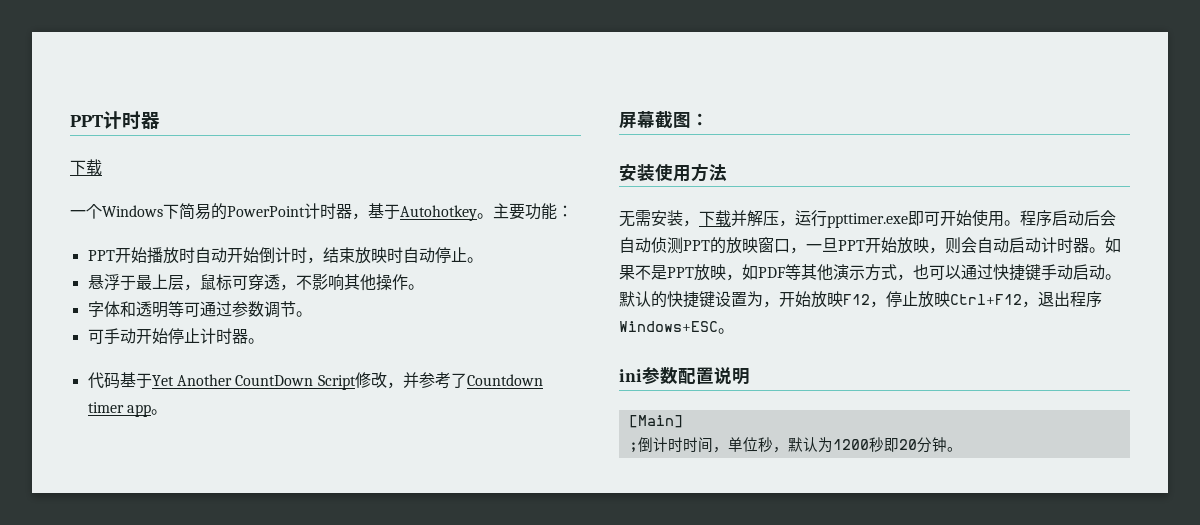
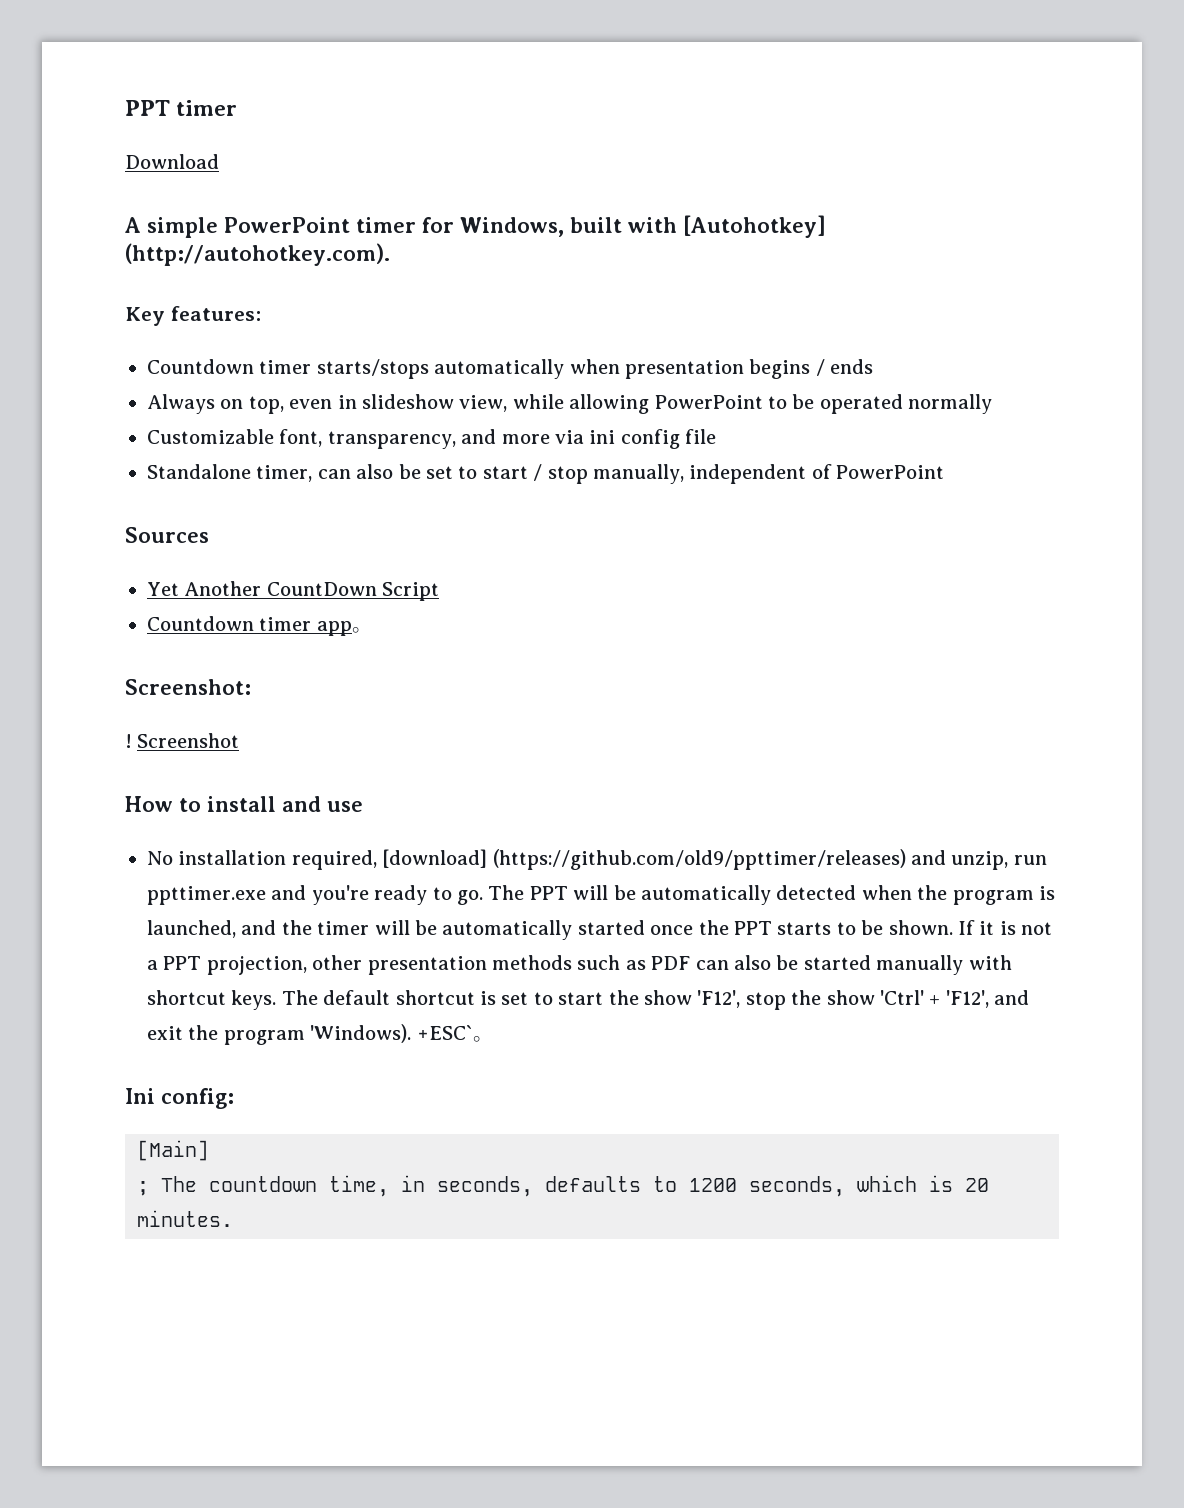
- PPT计时器
- 下载
- 一个Windows下简易的PowerPoint计时器，基于Autohotkey。主要功能：
- PPT开始播放时自动开始倒计时，结束放映时自动停止。
- 悬浮于最上层，鼠标可穿透，不影响其他操作。
- 字体和透明等可通过参数调节。
- 可手动开始停止计时器。
- 代码基于Yet Another CountDown Script修改，并参考了Countdown timer app。
+ PPT timer
+ Download
+ A simple PowerPoint timer for Windows, built with [Autohotkey] (http://autohotkey.com).
+ Key features:
+ Countdown timer starts/stops automatically when presentation begins / ends
+ Always on top, even in slideshow view, while allowing PowerPoint to be operated normally
+ Customizable font, transparency, and more via ini config file
+ Standalone timer, can also be set to start / stop manually, independent of PowerPoint
+ Sources
+ Yet Another CountDown Script
+ Countdown timer app。
- 屏幕截图：
- 安装使用方法
- 无需安装，下载并解压，运行ppttimer.exe即可开始使用。程序启动后会自动侦测PPT的放映窗口，一旦PPT开始放映，则会自动启动计时器。如果不是PPT放映，如PDF等其他演示方式，也可以通过快捷键手动启动。默认的快捷键设置为，开始放映F12，停止放映Ctrl+F12，退出程序Windows+ESC。
- ini参数配置说明
+ Screenshot:
+ ! Screenshot
+ How to install and use
+ No installation required, [download] (https://github.com/old9/ppttimer/releases) and unzip, run ppttimer.exe and you're ready to go. The PPT will be automatically detected when the program is launched, and the timer will be automatically started once the PPT starts to be shown. If it is not a PPT projection, other presentation methods such as PDF can also be started manually with shortcut keys. The default shortcut is set to start the show 'F12', stop the show 'Ctrl' + 'F12', and exit the program 'Windows). +ESC`。
+ Ini config:
  [Main]
- ;倒计时时间，单位秒，默认为1200秒即20分钟。
+ ; The countdown time, in seconds, defaults to 1200 seconds, which is 20 minutes.

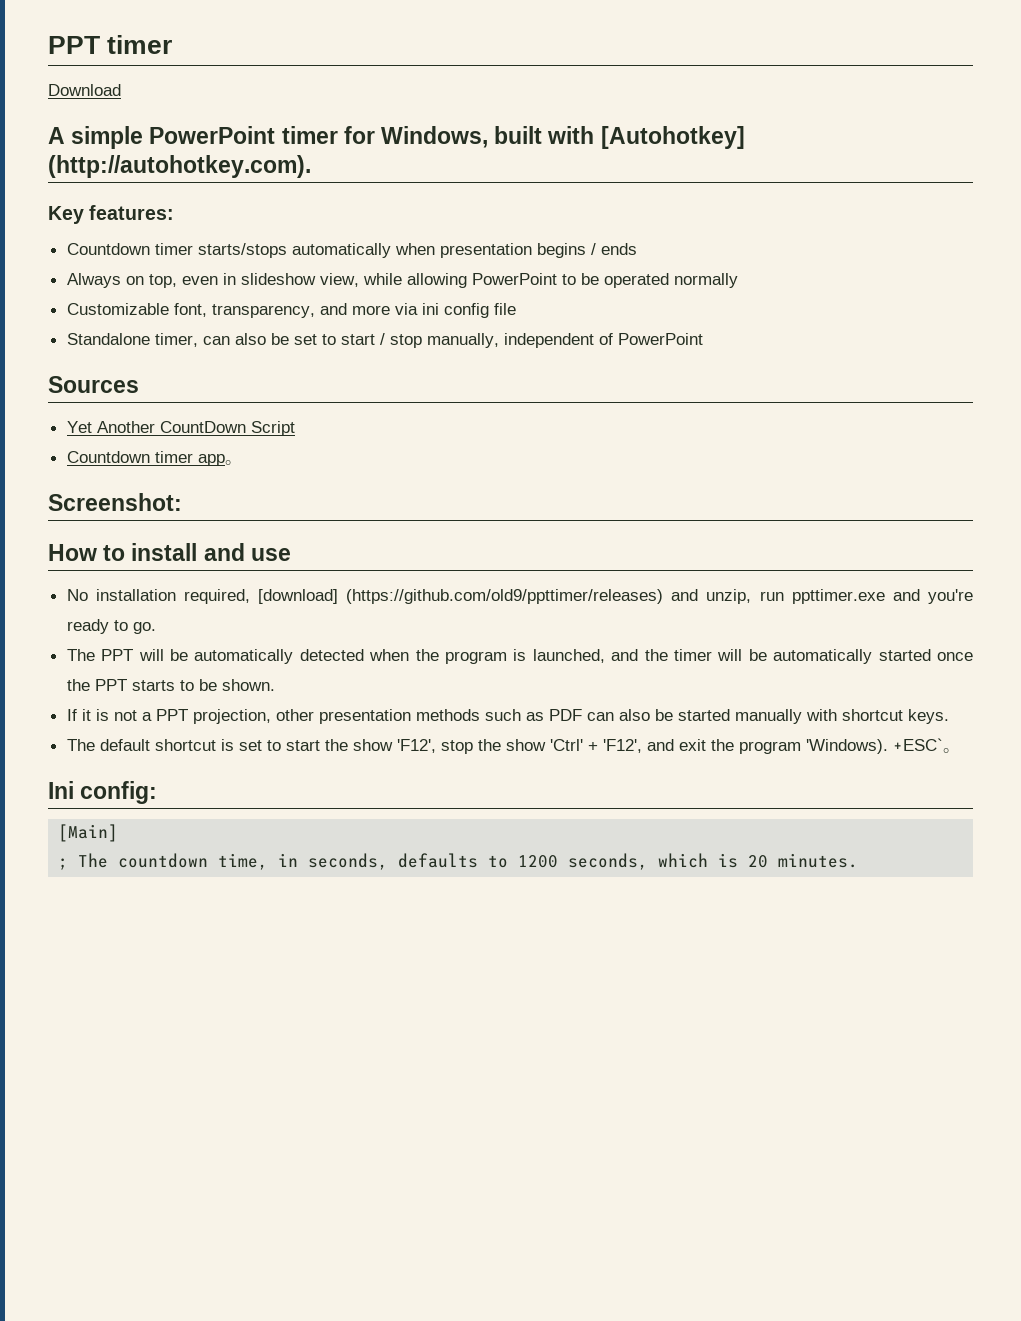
- ! Screenshot
- No installation required, [download] (https://github.com/old9/ppttimer/releases) and unzip, run ppttimer.exe and you're ready to go. The PPT will be automatically detected when the program is launched, and the timer will be automatically started once the PPT starts to be shown. If it is not a PPT projection, other presentation methods such as PDF can also be started manually with shortcut keys. The default shortcut is set to start the show 'F12', stop the show 'Ctrl' + 'F12', and exit the program 'Windows).
+ No installation required, [download] (https://github.com/old9/ppttimer/releases) and unzip, run ppttimer.exe and you're ready to go.
+ The PPT will be automatically detected when the program is launched, and the timer will be automatically started once the PPT starts to be shown.
+ If it is not a PPT projection, other presentation methods such as PDF can also be started manually with shortcut keys.
+ The default shortcut is set to start the show 'F12', stop the show 'Ctrl' + 'F12', and exit the program 'Windows).

